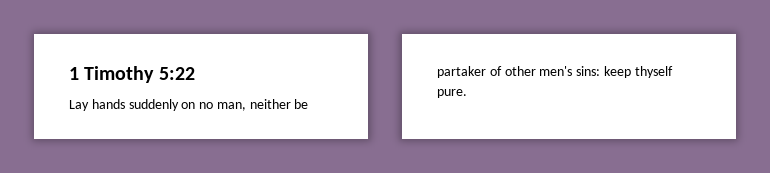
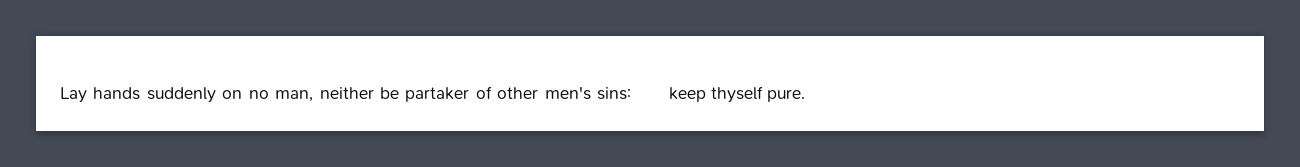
- 1 Timothy 5:22

